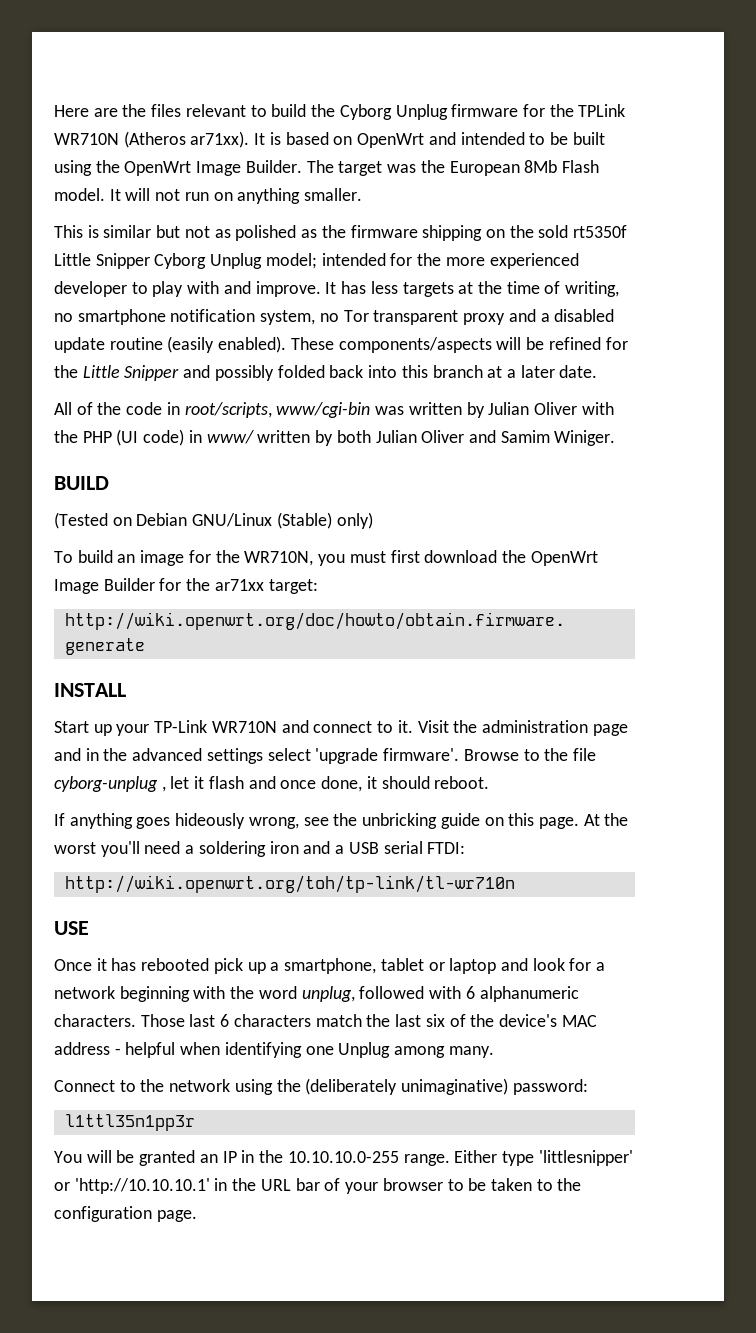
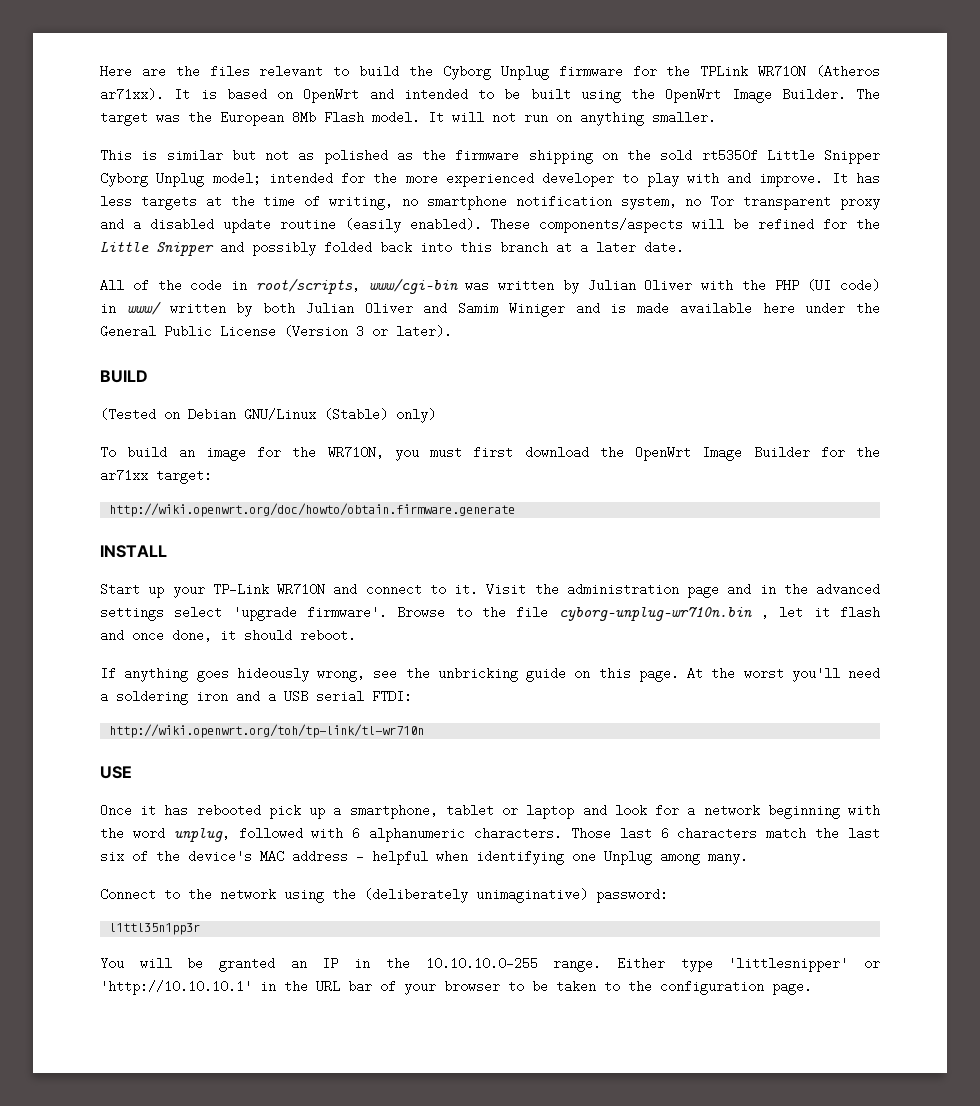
- All of the code in root/scripts, www/cgi-bin was written by Julian Oliver with the PHP (UI code) in www/ written by both Julian Oliver and Samim Winiger.
+ All of the code in root/scripts, www/cgi-bin was written by Julian Oliver with the PHP (UI code) in www/ written by both Julian Oliver and Samim Winiger and is made available here under the General Public License (Version 3 or later).
- Browse to the file cyborg-unplug , let it flash and once done, it should reboot.
+ Browse to the file cyborg-unplug-wr710n.bin , let it flash and once done, it should reboot.

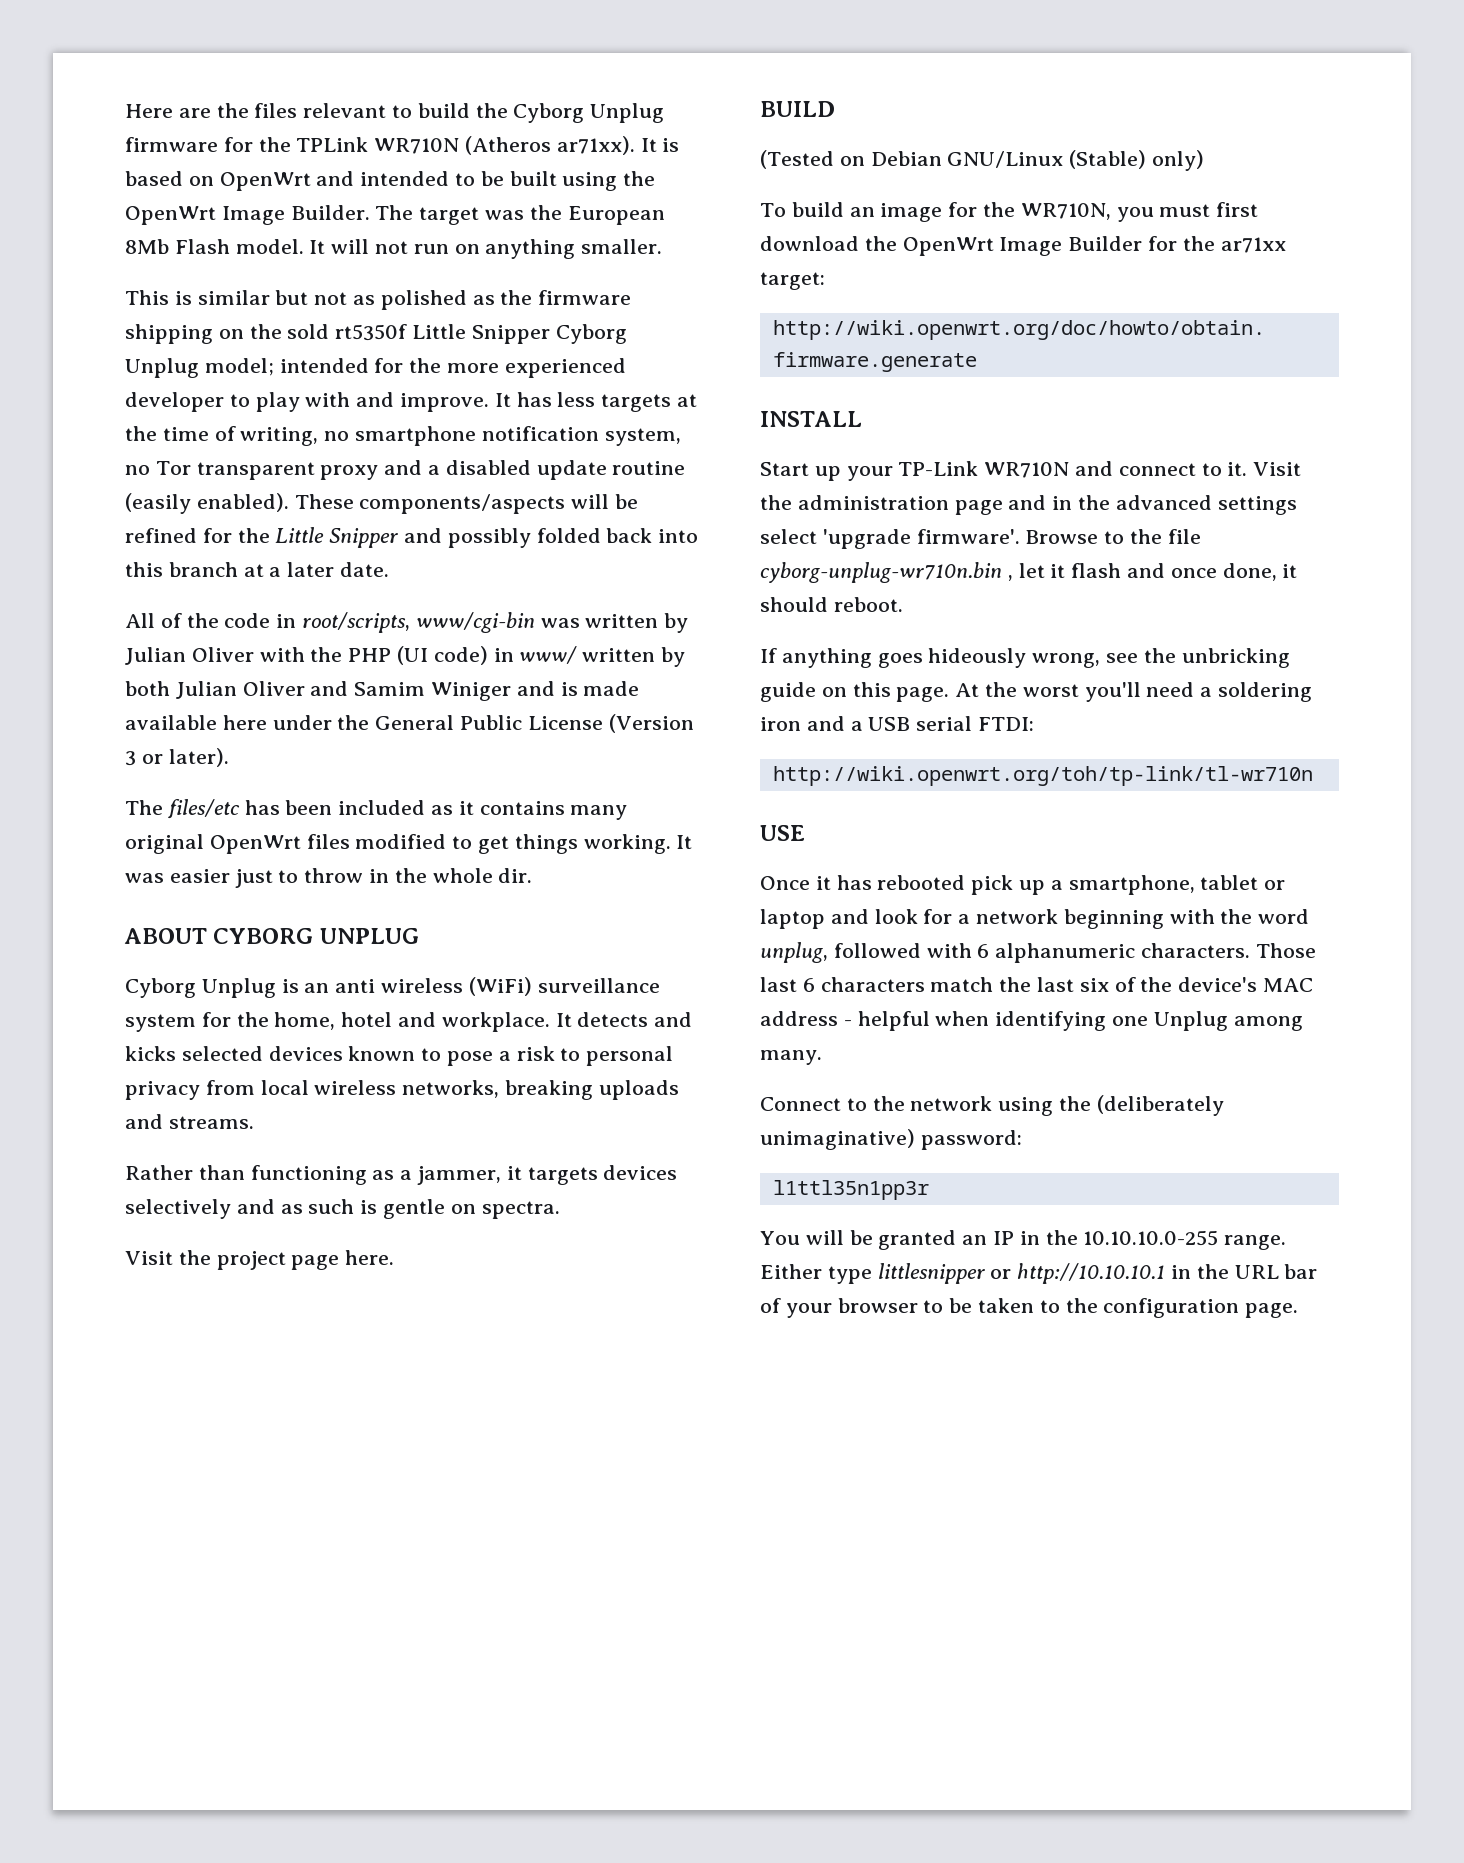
+ The files/etc has been included as it contains many original OpenWrt files modified to get things working. It was easier just to throw in the whole dir.
+ ABOUT CYBORG UNPLUG
+ Cyborg Unplug is an anti wireless (WiFi) surveillance system for the home, hotel and workplace. It detects and kicks selected devices known to pose a risk to personal privacy from local wireless networks, breaking uploads and streams.
+ Rather than functioning as a jammer, it targets devices selectively and as such is gentle on spectra.
+ Visit the project page here.
- Either type 'littlesnipper' or 'http://10.10.10.1' in the URL bar of your browser to be taken to the configuration page.
+ Either type littlesnipper or http://10.10.10.1 in the URL bar of your browser to be taken to the configuration page.

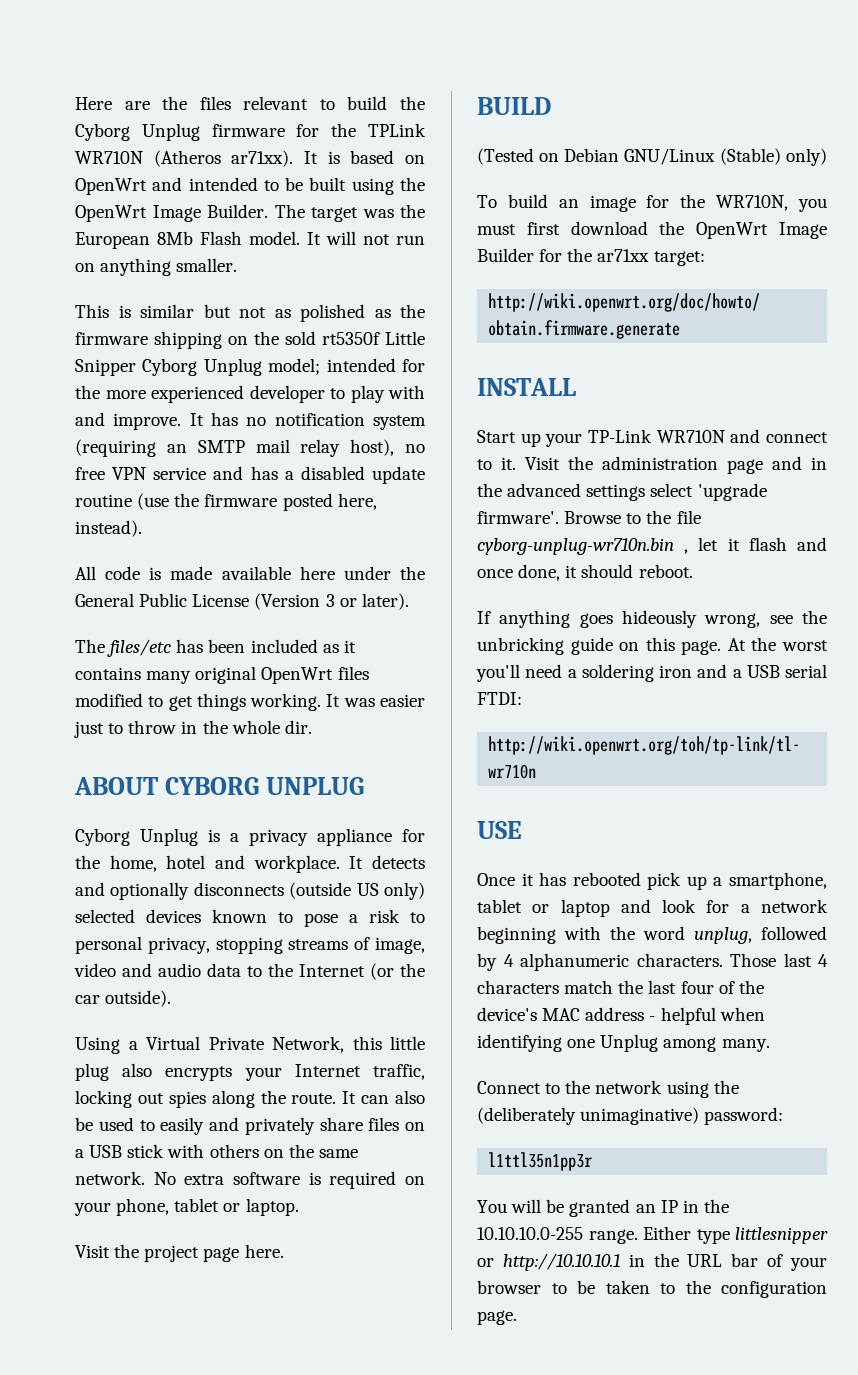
- It has less targets at the time of writing, no smartphone notification system, no Tor transparent proxy and a disabled update routine (easily enabled). These components/aspects will be refined for the Little Snipper and possibly folded back into this branch at a later date.
- All of the code in root/scripts, www/cgi-bin was written by Julian Oliver with the PHP (UI code) in www/ written by both Julian Oliver and Samim Winiger and is made available here under the General Public License (Version 3 or later).
+ It has no notification system (requiring an SMTP mail relay host), no free VPN service and has a disabled update routine (use the firmware posted here, instead).
+ All code is made available here under the General Public License (Version 3 or later).
- Cyborg Unplug is an anti wireless (WiFi) surveillance system for the home, hotel and workplace.
+ Cyborg Unplug is a privacy appliance for the home, hotel and workplace.
- It detects and kicks selected devices known to pose a risk to personal privacy from local wireless networks, breaking uploads and streams.
- Rather than functioning as a jammer, it targets devices selectively and as such is gentle on spectra.
+ It detects and optionally disconnects (outside US only) selected devices known to pose a risk to personal privacy, stopping streams of image, video and audio data to the Internet (or the car outside).
+ Using a Virtual Private Network, this little plug also encrypts your Internet traffic, locking out spies along the route. It can also be used to easily and privately share files on a USB stick with others on the same network. No extra software is required on your phone, tablet or laptop.
- Once it has rebooted pick up a smartphone, tablet or laptop and look for a network beginning with the word unplug, followed with 6 alphanumeric characters.
+ Once it has rebooted pick up a smartphone, tablet or laptop and look for a network beginning with the word unplug, followed by 4 alphanumeric characters.
- Those last 6 characters match the last six of the device's MAC address - helpful when identifying one Unplug among many.
+ Those last 4 characters match the last four of the device's MAC address - helpful when identifying one Unplug among many.

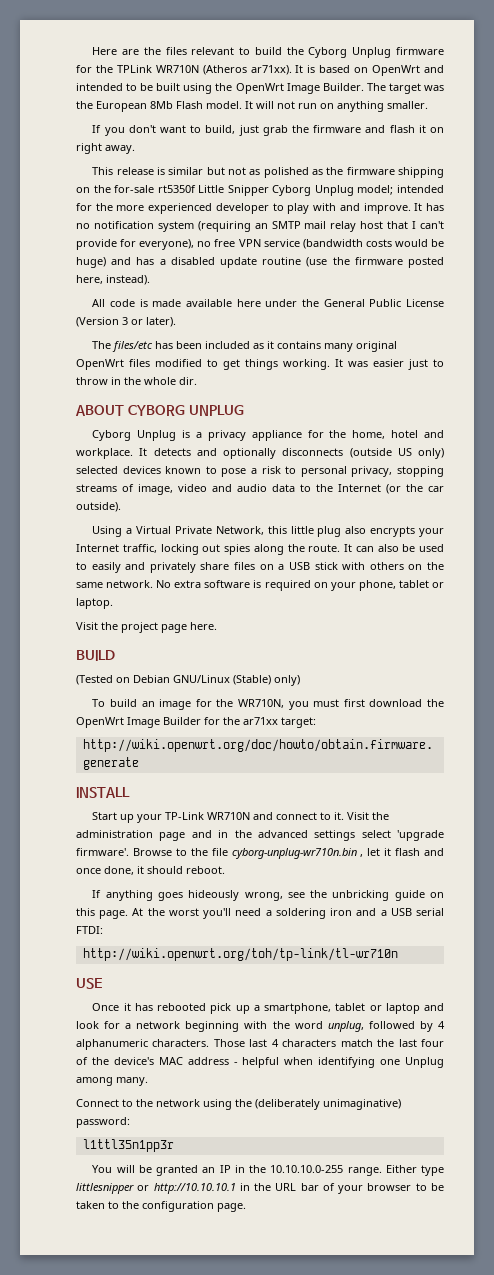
+ If you don't want to build, just grab the firmware and flash it on right away.
- This is similar but not as polished as the firmware shipping on the sold rt5350f Little Snipper Cyborg Unplug model; intended for the more experienced developer to play with and improve.
+ This release is similar but not as polished as the firmware shipping on the for-sale rt5350f Little Snipper Cyborg Unplug model; intended for the more experienced developer to play with and improve.
- It has no notification system (requiring an SMTP mail relay host), no free VPN service and has a disabled update routine (use the firmware posted here, instead).
+ It has no notification system (requiring an SMTP mail relay host that I can't provide for everyone), no free VPN service (bandwidth costs would be huge) and has a disabled update routine (use the firmware posted here, instead).

